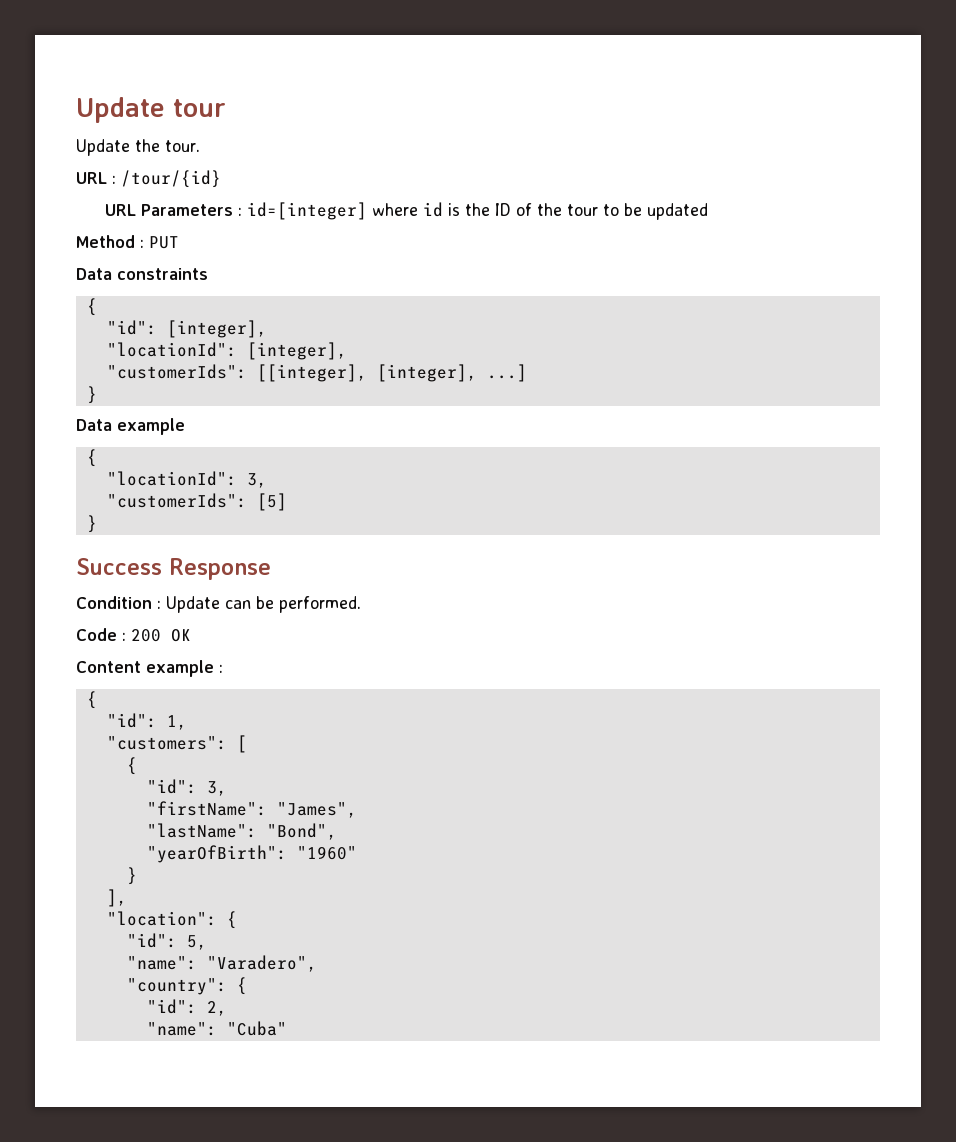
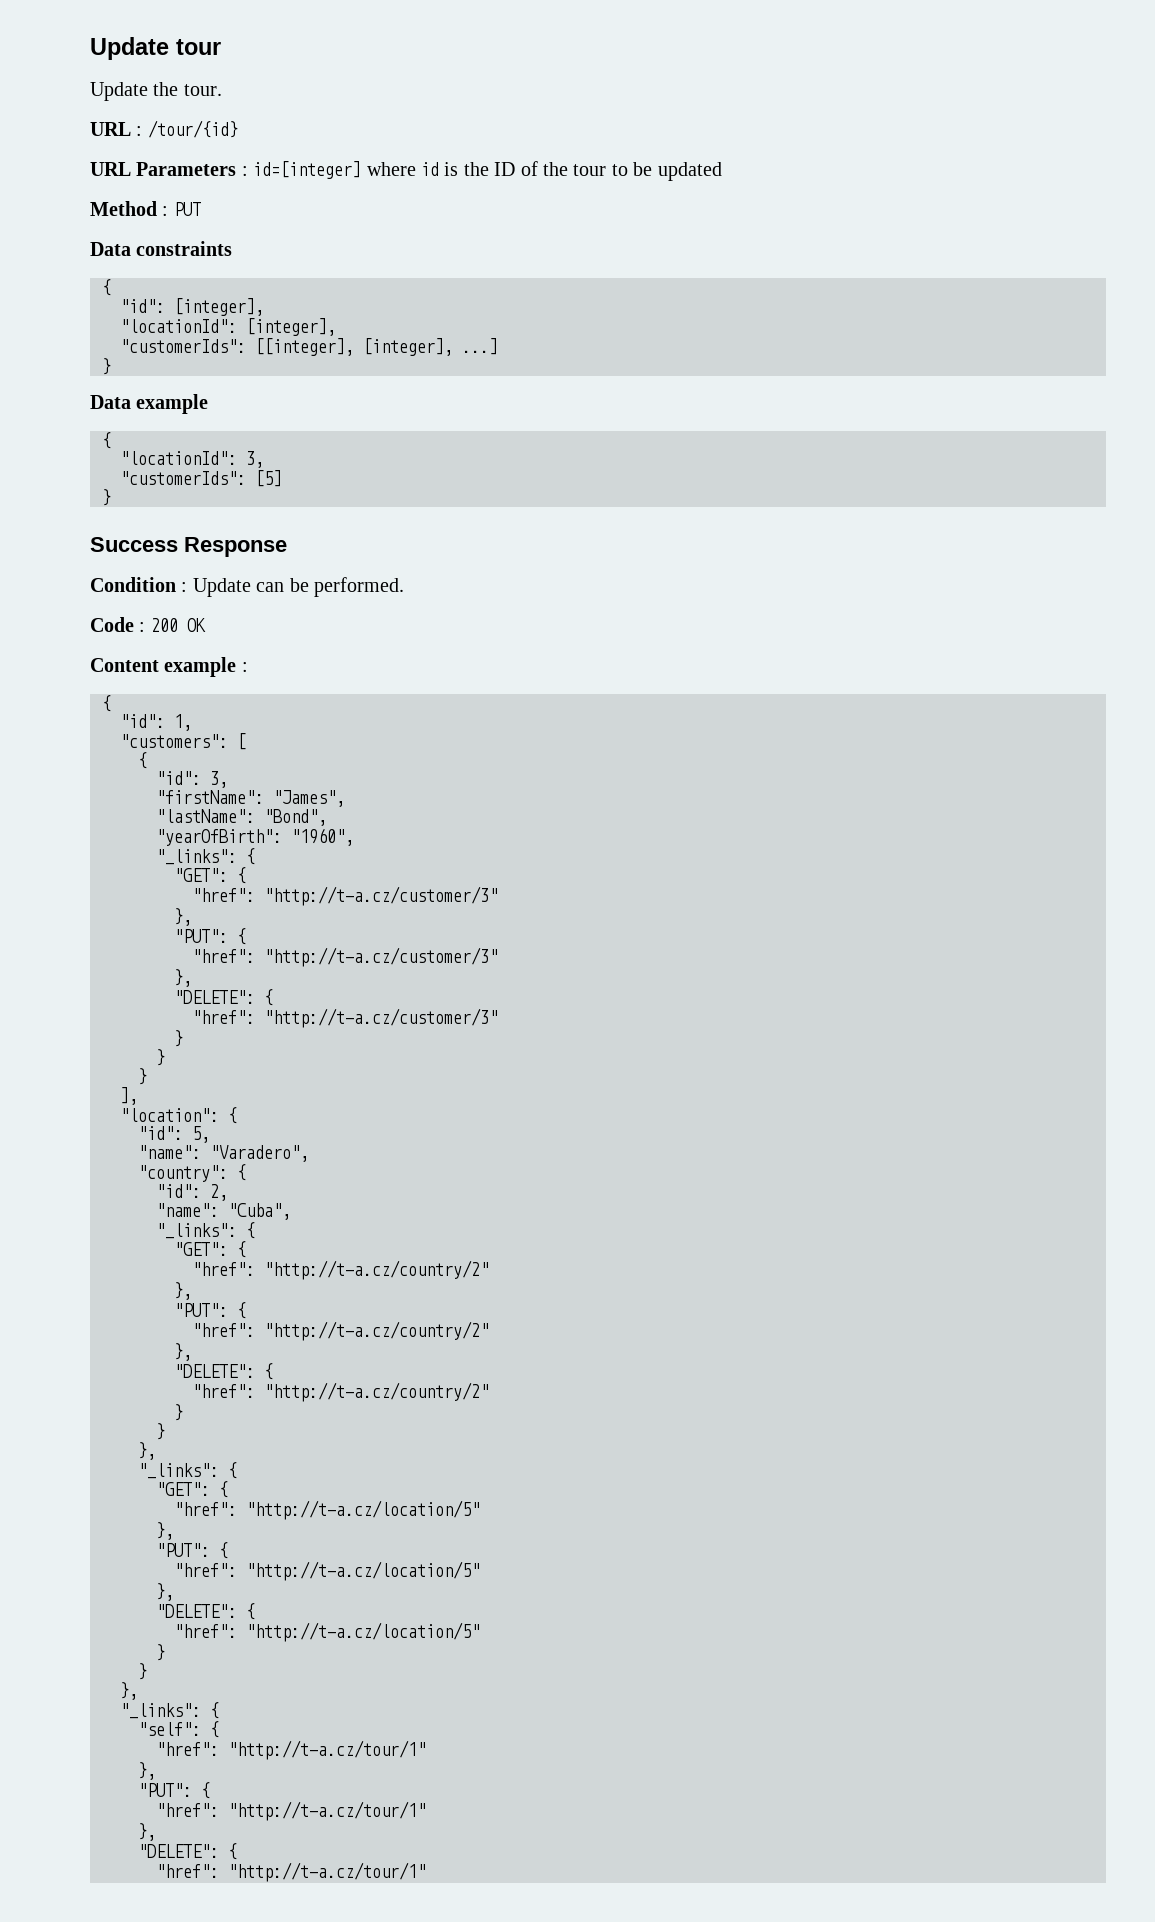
- "yearOfBirth": "1960"
+ "yearOfBirth": "1960",
+ "_links": {
+ "GET": {
+ "href": "http://t-a.cz/customer/3"
+ },
+ "PUT": {
+ "href": "http://t-a.cz/customer/3"
+ },
+ "DELETE": {
+ "href": "http://t-a.cz/customer/3"
+ }
+ }
- "name": "Cuba"
+ "name": "Cuba",
+ "_links": {
+ "GET": {
+ "href": "http://t-a.cz/country/2"
+ },
+ "PUT": {
+ "href": "http://t-a.cz/country/2"
+ },
+ "DELETE": {
+ "href": "http://t-a.cz/country/2"
+ }
+ }
+ },
+ "_links": {
+ "GET": {
+ "href": "http://t-a.cz/location/5"
+ },
+ "PUT": {
+ "href": "http://t-a.cz/location/5"
+ },
+ "DELETE": {
+ "href": "http://t-a.cz/location/5"
+ }
+ }
+ },
+ "_links": {
+ "self": {
+ "href": "http://t-a.cz/tour/1"
+ },
+ "PUT": {
+ "href": "http://t-a.cz/tour/1"
+ },
+ "DELETE": {
+ "href": "http://t-a.cz/tour/1"

